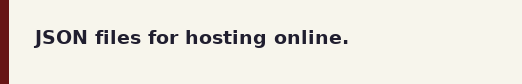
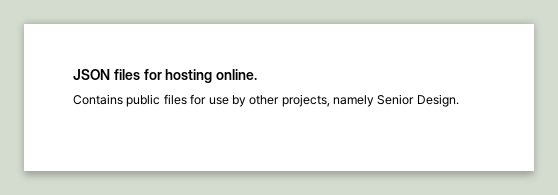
+ Contains public files for use by other projects, namely Senior Design.

